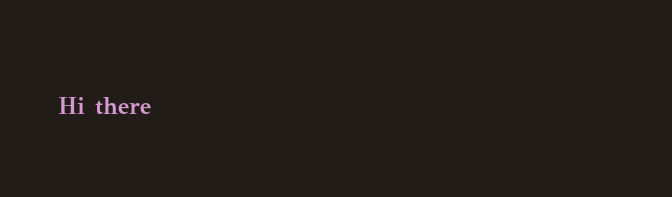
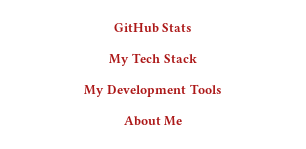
- Hi there
+ GitHub Stats
+ My Tech Stack
+ My Development Tools
+ About Me

